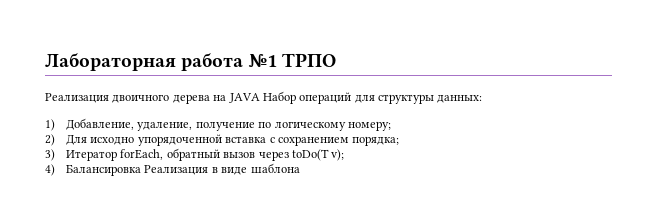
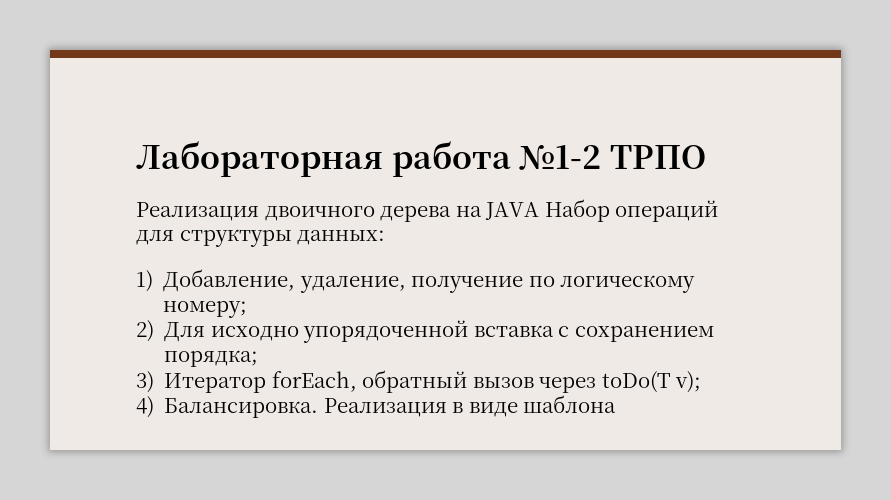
- Лабораторная работа №1 ТРПО
+ Лабораторная работа №1-2 ТРПО
- 4) Балансировка Реализация в виде шаблона
+ 4) Балансировка. Реализация в виде шаблона

